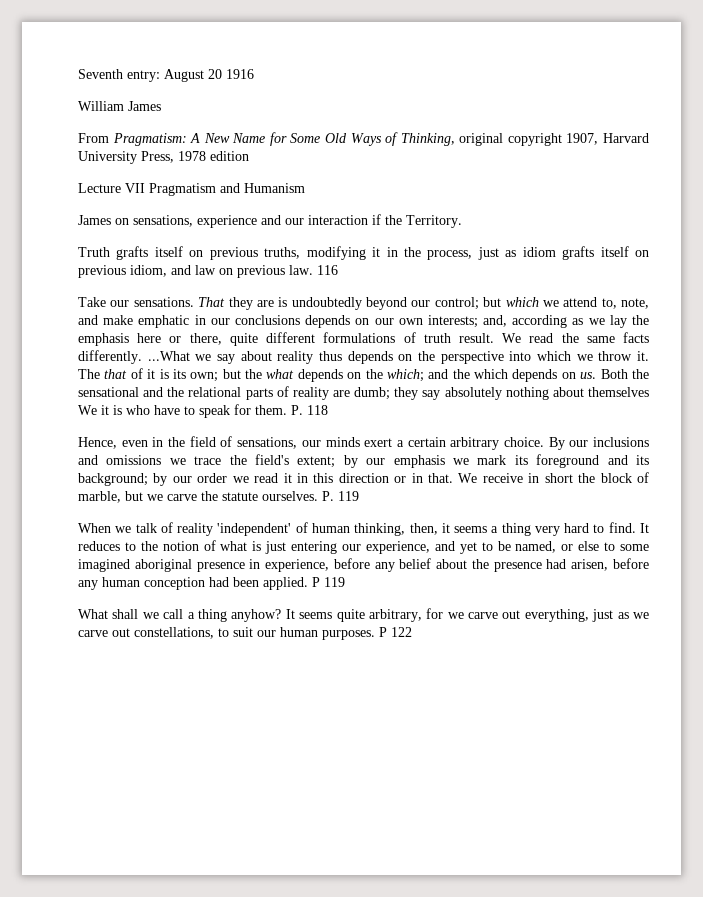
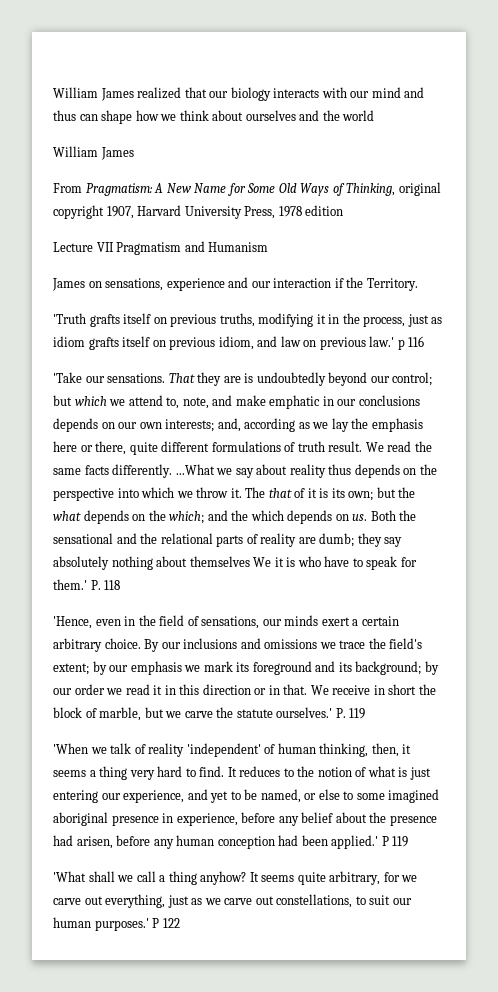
- Seventh entry: August 20 1916
+ William James realized that our biology interacts with our mind and thus can shape how we think about ourselves and the world
- Truth grafts itself on previous truths, modifying it in the process, just as idiom grafts itself on previous idiom, and law on previous law. 116
+ 'Truth grafts itself on previous truths, modifying it in the process, just as idiom grafts itself on previous idiom, and law on previous law.' p 116
- Take our sensations.
+ 'Take our sensations.
- Both the sensational and the relational parts of reality are dumb; they say absolutely nothing about themselves We it is who have to speak for them.
+ Both the sensational and the relational parts of reality are dumb; they say absolutely nothing about themselves We it is who have to speak for them.'
- Hence, even in the field of sensations, our minds exert a certain arbitrary choice.
+ 'Hence, even in the field of sensations, our minds exert a certain arbitrary choice.
- We receive in short the block of marble, but we carve the statute ourselves.
+ We receive in short the block of marble, but we carve the statute ourselves.'
- When we talk of reality 'independent' of human thinking, then, it seems a thing very hard to find.
+ 'When we talk of reality 'independent' of human thinking, then, it seems a thing very hard to find.
- It reduces to the notion of what is just entering our experience, and yet to be named, or else to some imagined aboriginal presence in experience, before any belief about the presence had arisen, before any human conception had been applied.
+ It reduces to the notion of what is just entering our experience, and yet to be named, or else to some imagined aboriginal presence in experience, before any belief about the presence had arisen, before any human conception had been applied.'
- What shall we call a thing anyhow?
+ 'What shall we call a thing anyhow?
- It seems quite arbitrary, for we carve out everything, just as we carve out constellations, to suit our human purposes.
+ It seems quite arbitrary, for we carve out everything, just as we carve out constellations, to suit our human purposes.'

